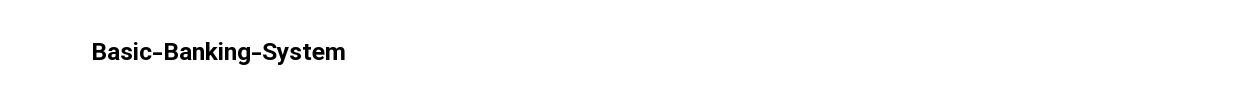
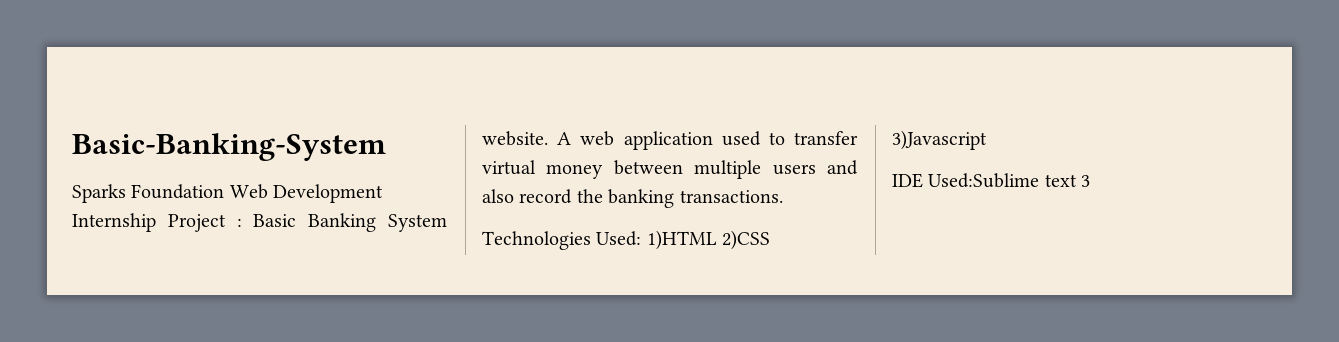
+ Sparks Foundation Web Development Internship Project : Basic Banking System website. A web application used to transfer virtual money between multiple users and also record the banking transactions.
+ Technologies Used: 1)HTML 2)CSS 3)Javascript
+ IDE Used:Sublime text 3

